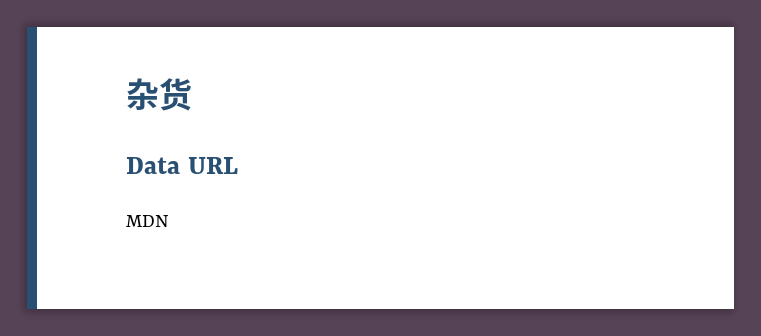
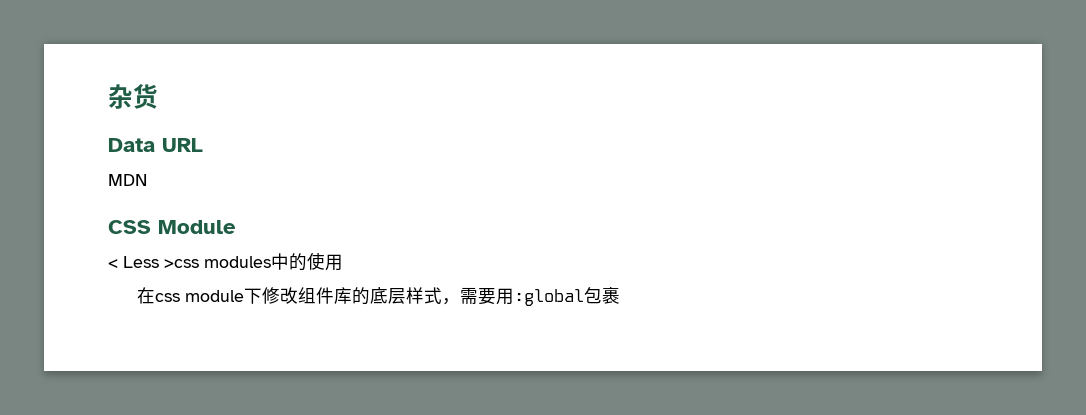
+ CSS Module
+ < Less >css modules中的使用
+ 在css module下修改组件库的底层样式，需要用:global包裹

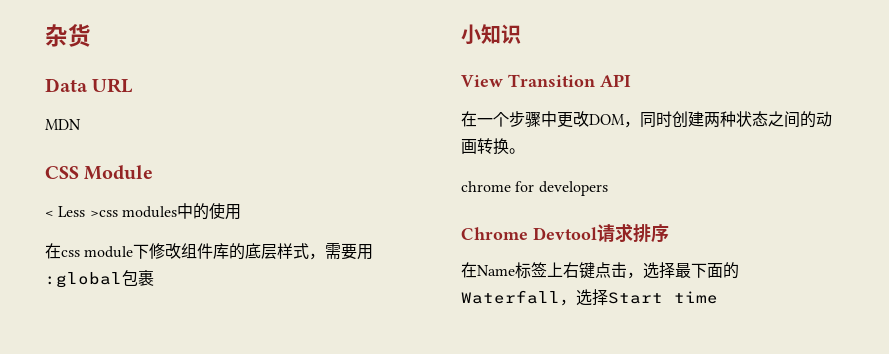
+ 小知识
+ View Transition API
+ 在一个步骤中更改DOM，同时创建两种状态之间的动画转换。
+ chrome for developers
+ Chrome Devtool请求排序
+ 在Name标签上右键点击，选择最下面的Waterfall，选择Start time

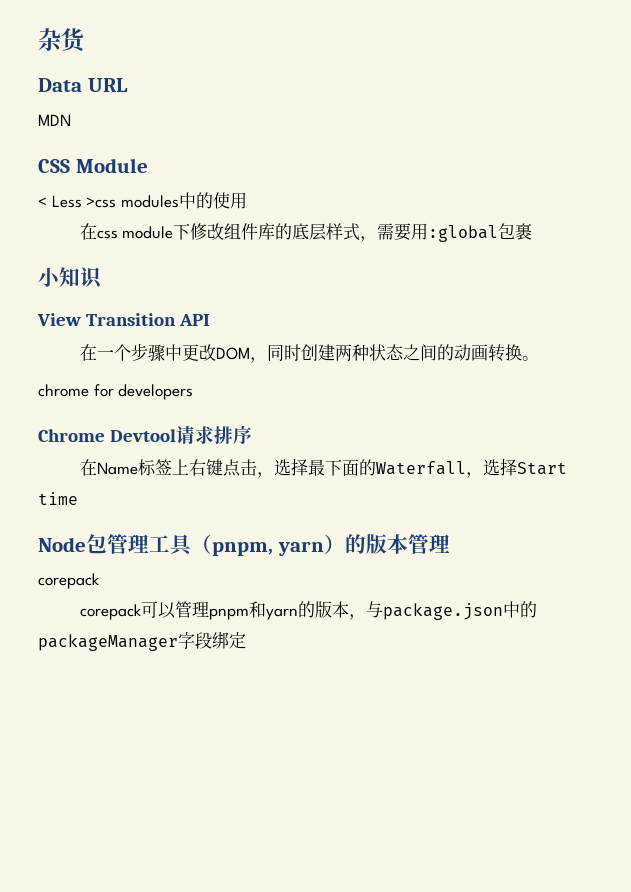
+ Node包管理工具（pnpm, yarn）的版本管理
+ corepack
+ corepack可以管理pnpm和yarn的版本，与package.json中的packageManager字段绑定

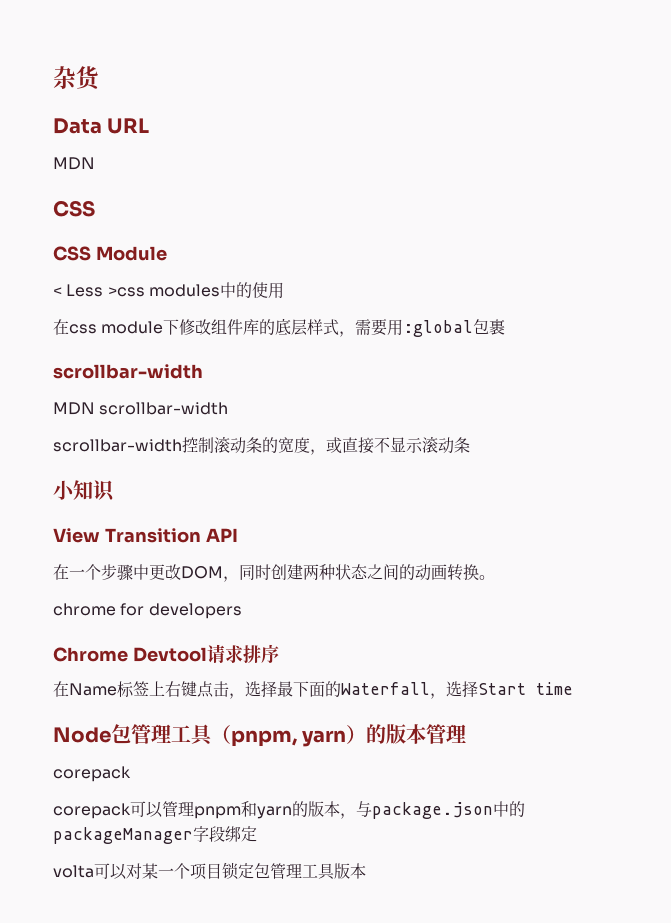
  Data URL
  MDN
+ CSS
  在css module下修改组件库的底层样式，需要用:global包裹
+ scrollbar-width
+ MDN scrollbar-width
+ scrollbar-width控制滚动条的宽度，或直接不显示滚动条
+ volta可以对某一个项目锁定包管理工具版本

